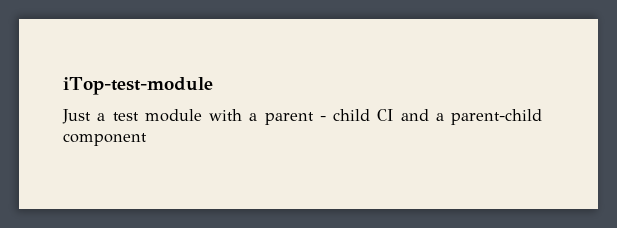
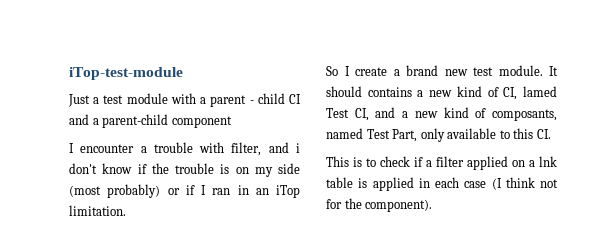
+ I encounter a trouble with filter, and i don't know if the trouble is on my side (most probably) or if I ran in an iTop limitation.
+ So I create a brand new test module. It should contains a new kind of CI, lamed Test CI, and a new kind of composants, named Test Part, only available to this CI.
+ This is to check if a filter applied on a lnk table is applied in each case (I think not for the component).

